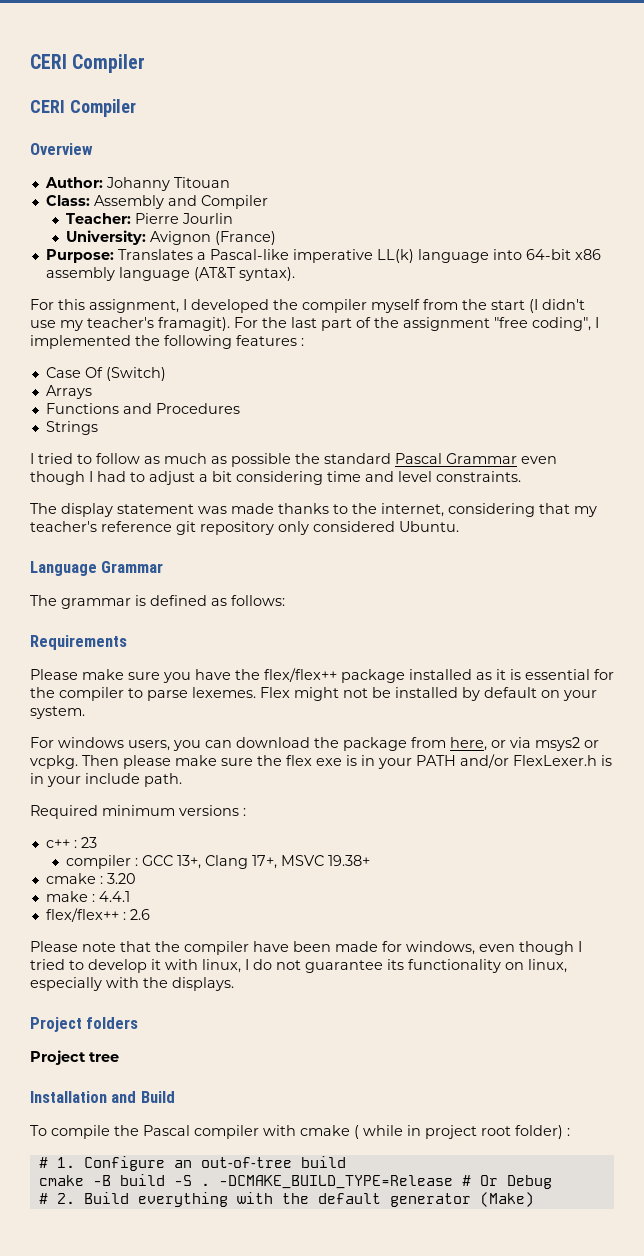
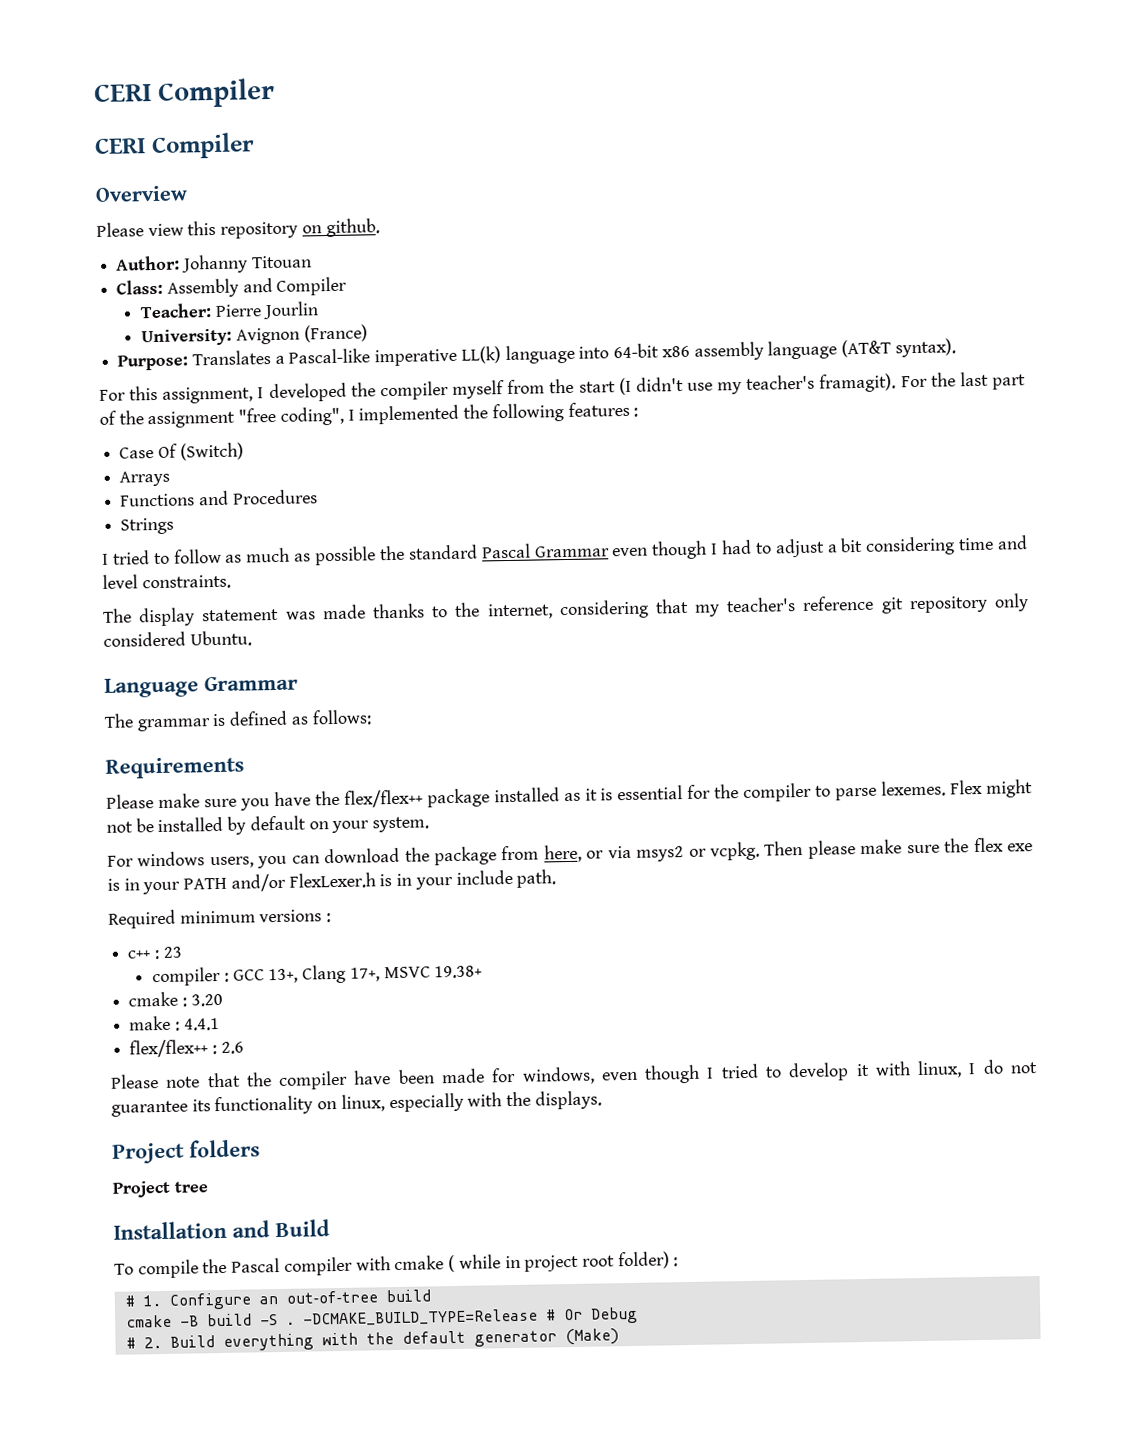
+ Please view this repository on github.

